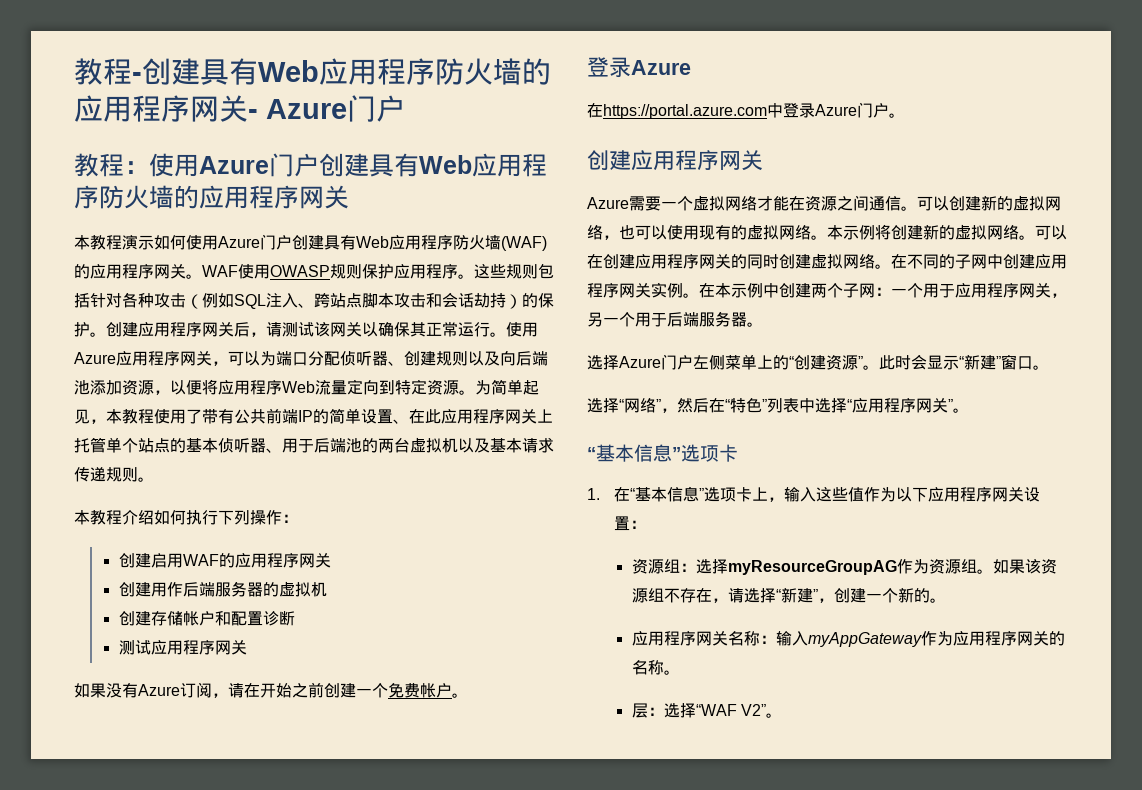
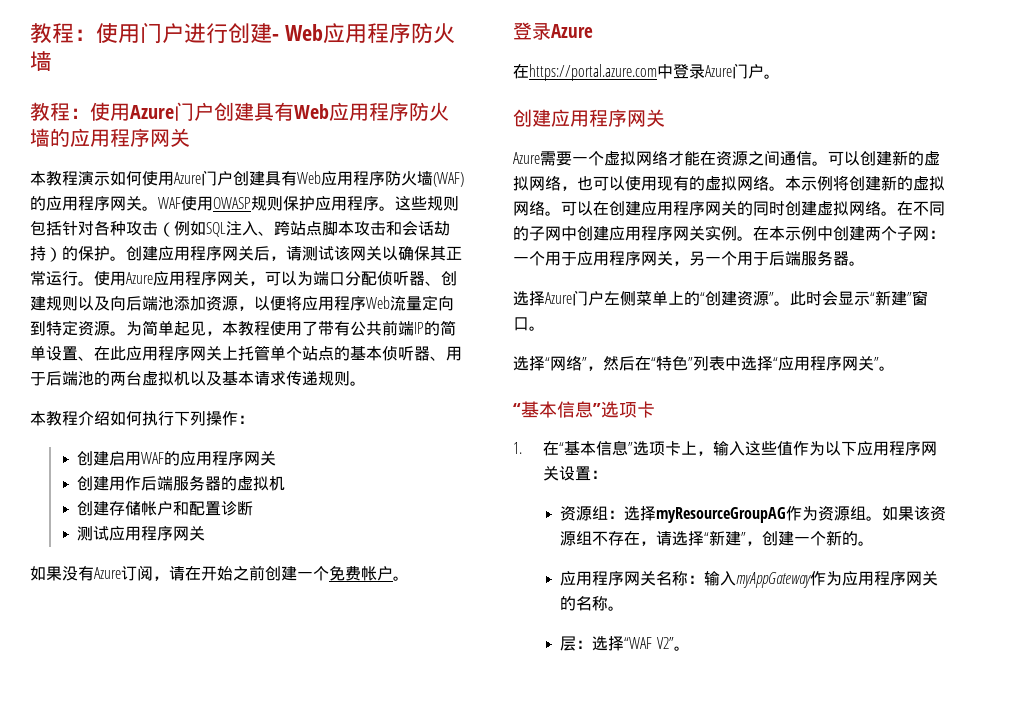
- 教程-创建具有Web应用程序防火墙的应用程序网关- Azure门户
+ 教程：使用门户进行创建- Web应用程序防火墙

